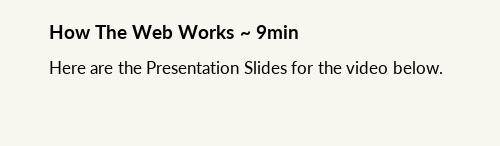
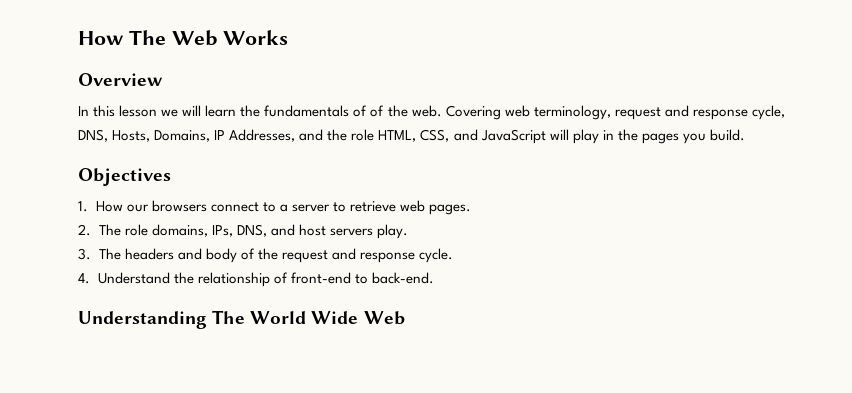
- How The Web Works ~ 9min
- Here are the Presentation Slides for the video below.
+ How The Web Works
+ Overview
+ In this lesson we will learn the fundamentals of of the web. Covering web terminology, request and response cycle, DNS, Hosts, Domains, IP Addresses, and the role HTML, CSS, and JavaScript will play in the pages you build.
+ Objectives
+ 1. How our browsers connect to a server to retrieve web pages.
+ 2. The role domains, IPs, DNS, and host servers play.
+ 3. The headers and body of the request and response cycle.
+ 4. Understand the relationship of front-end to back-end.
+ Understanding The World Wide Web

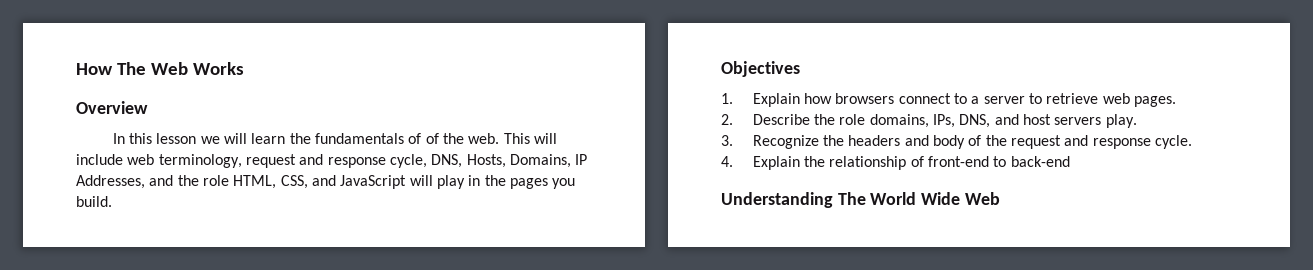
- Covering web terminology, request and response cycle, DNS, Hosts, Domains, IP Addresses, and the role HTML, CSS, and JavaScript will play in the pages you build.
+ This will include web terminology, request and response cycle, DNS, Hosts, Domains, IP Addresses, and the role HTML, CSS, and JavaScript will play in the pages you build.
- 1. How our browsers connect to a server to retrieve web pages.
+ 1. Explain how browsers connect to a server to retrieve web pages.
- 2. The role domains, IPs, DNS, and host servers play.
+ 2. Describe the role domains, IPs, DNS, and host servers play.
- 3. The headers and body of the request and response cycle.
+ 3. Recognize the headers and body of the request and response cycle.
- 4. Understand the relationship of front-end to back-end.
+ 4. Explain the relationship of front-end to back-end

